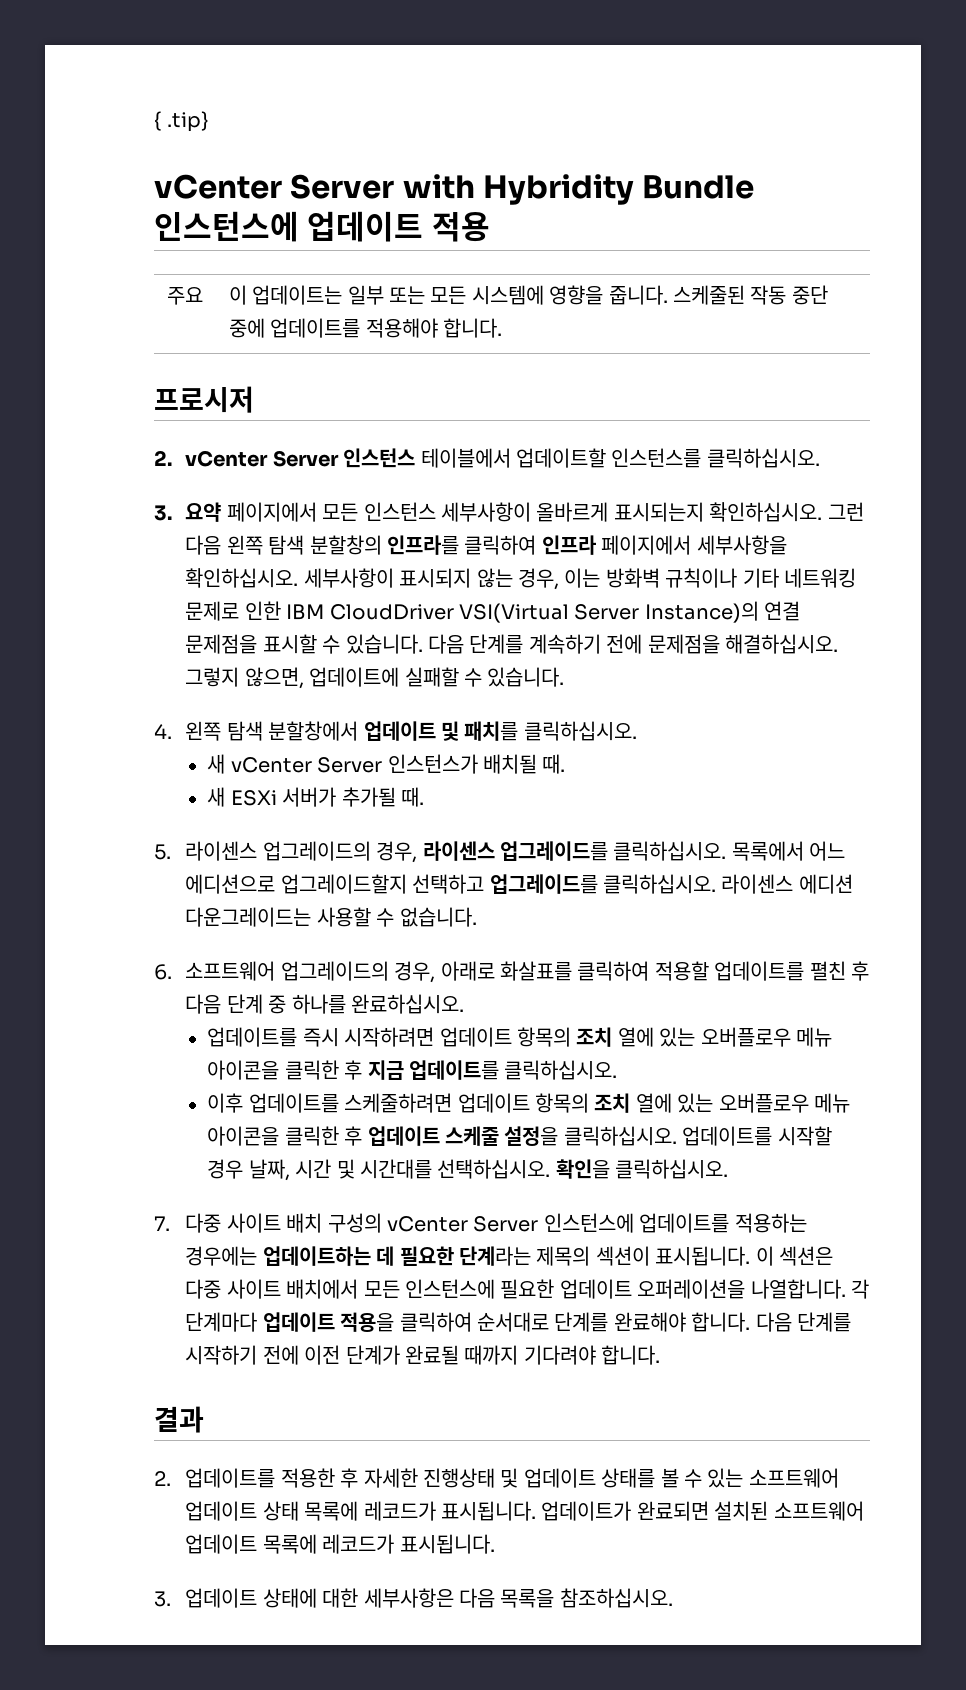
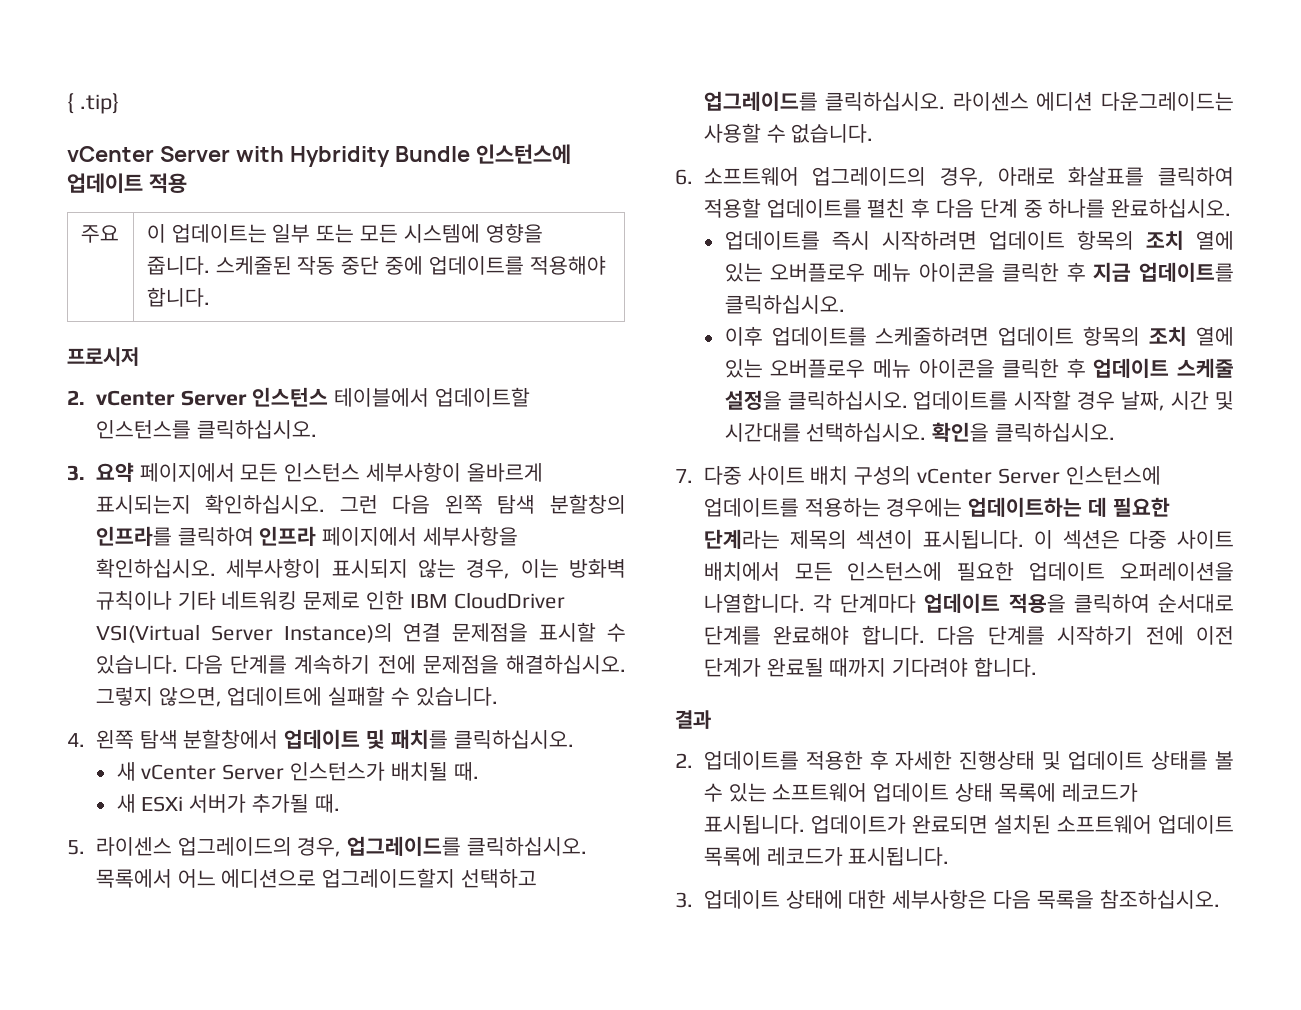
- 5. 라이센스 업그레이드의 경우, 라이센스 업그레이드를 클릭하십시오.
+ 5. 라이센스 업그레이드의 경우, 업그레이드를 클릭하십시오.

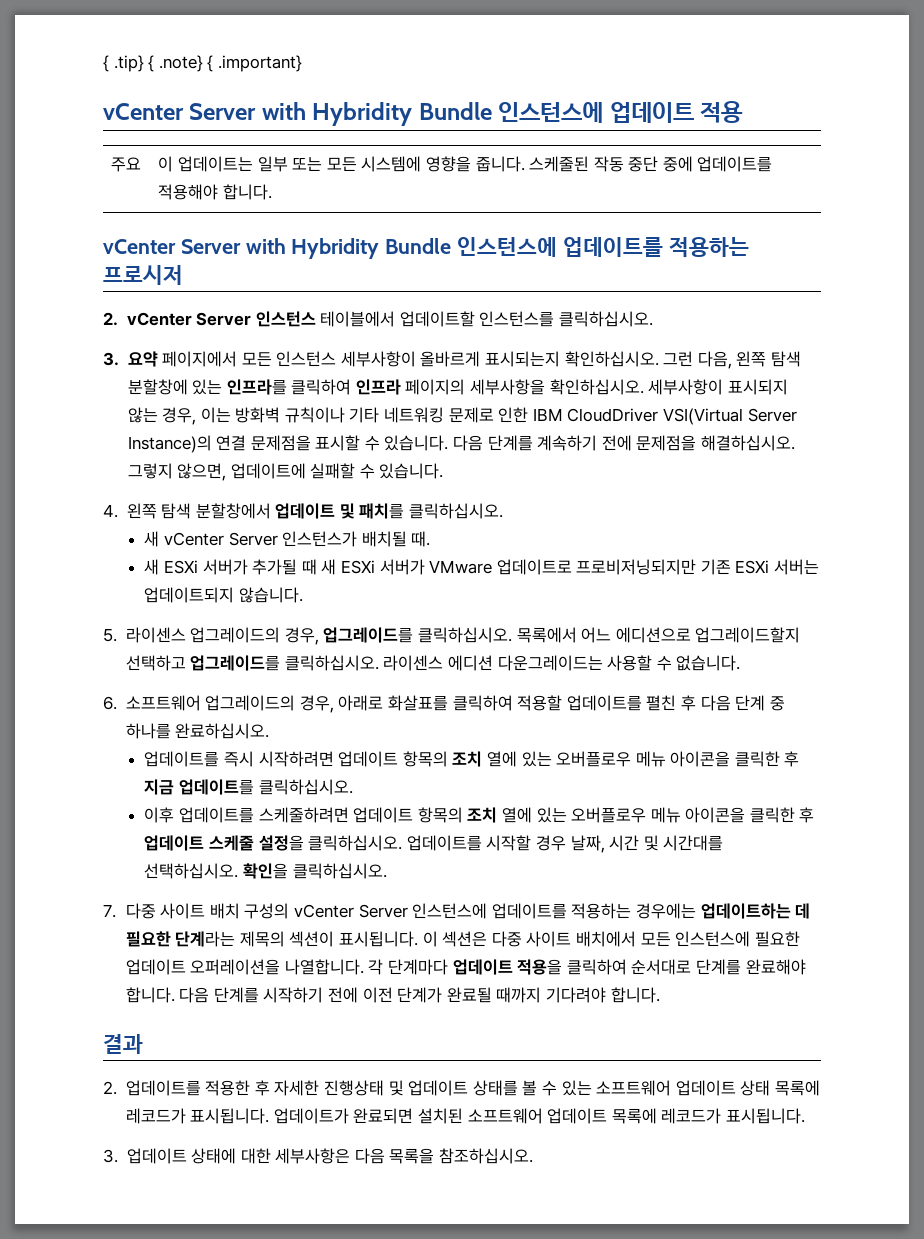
- { .tip}
+ { .tip} { .note} { .important}
- 프로시저
+ vCenter Server with Hybridity Bundle 인스턴스에 업데이트를 적용하는 프로시저
- 그런 다음 왼쪽 탐색 분할창의 인프라를 클릭하여 인프라 페이지에서 세부사항을 확인하십시오.
+ 그런 다음, 왼쪽 탐색 분할창에 있는 인프라를 클릭하여 인프라 페이지의 세부사항을 확인하십시오.
- 새 ESXi 서버가 추가될 때.
+ 새 ESXi 서버가 추가될 때 새 ESXi 서버가 VMware 업데이트로 프로비저닝되지만 기존 ESXi 서버는 업데이트되지 않습니다.

